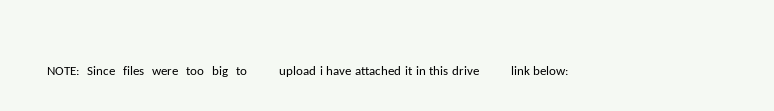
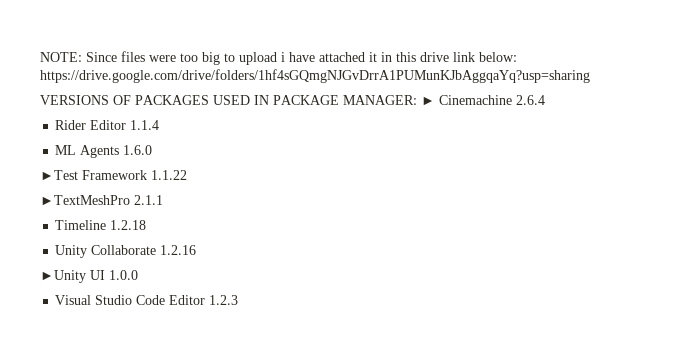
- NOTE: Since files were too big to upload i have attached it in this drive link below:
+ NOTE: Since files were too big to upload i have attached it in this drive link below: https://drive.google.com/drive/folders/1hf4sGQmgNJGvDrrA1PUMunKJbAggqaYq?usp=sharing
+ VERSIONS OF PACKAGES USED IN PACKAGE MANAGER: ► Cinemachine 2.6.4
+ Rider Editor 1.1.4
+ ML Agents 1.6.0
+ ►Test Framework 1.1.22
+ ►TextMeshPro 2.1.1
+ Timeline 1.2.18
+ Unity Collaborate 1.2.16
+ ►Unity UI 1.0.0
+ Visual Studio Code Editor 1.2.3

